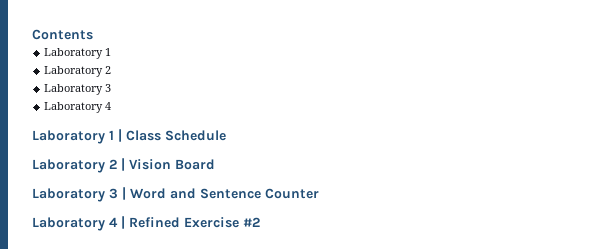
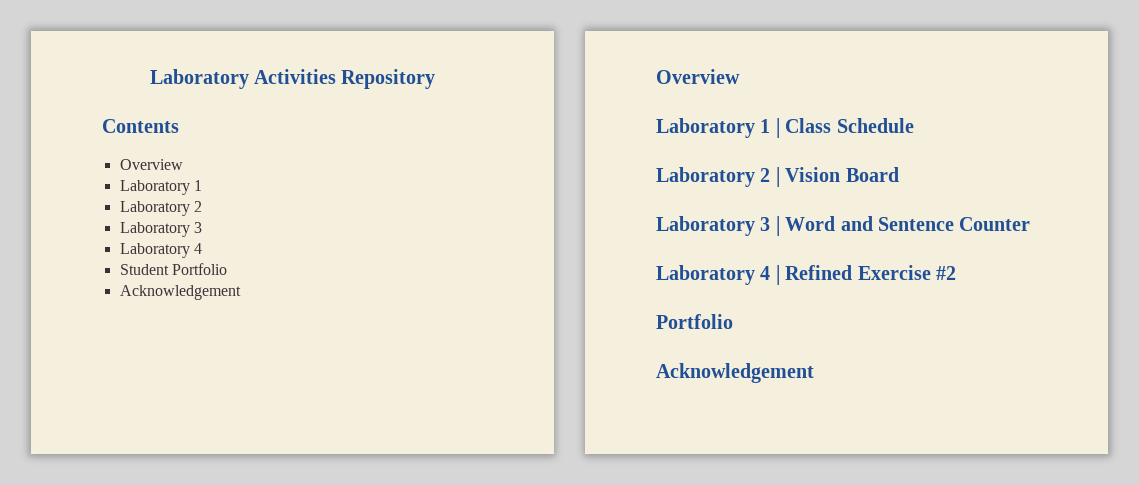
+ Laboratory Activities Repository
  Contents
+ Overview
+ Student Portfolio
+ Acknowledgement
+ Overview
  Laboratory 4 | Refined Exercise #2
+ Portfolio
+ Acknowledgement

